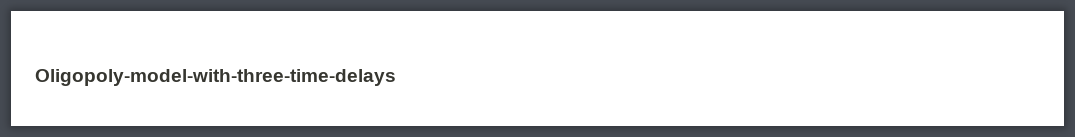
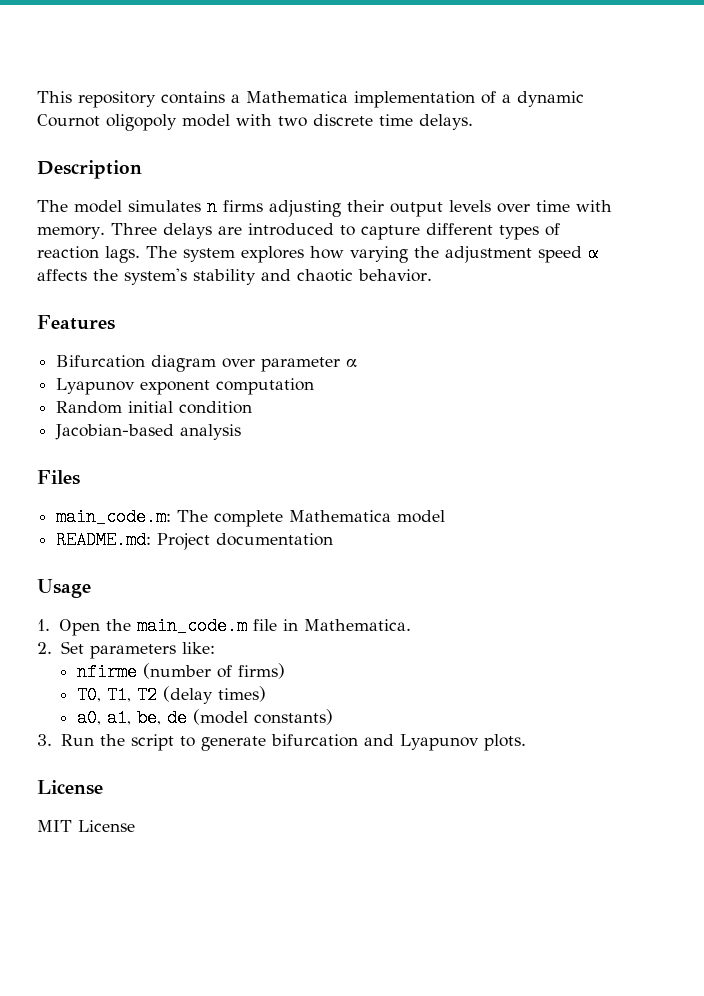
- Oligopoly-model-with-three-time-delays
+ This repository contains a Mathematica implementation of a dynamic Cournot oligopoly model with two discrete time delays.
+ Description
+ The model simulates n firms adjusting their output levels over time with memory. Three delays are introduced to capture different types of reaction lags. The system explores how varying the adjustment speed α affects the system's stability and chaotic behavior.
+ Features
+ Bifurcation diagram over parameter α
+ Lyapunov exponent computation
+ Random initial condition
+ Jacobian-based analysis
+ Files
+ main_code.m: The complete Mathematica model
+ README.md: Project documentation
+ Usage
+ 1. Open the main_code.m file in Mathematica.
+ 2. Set parameters like:
+ nfirme (number of firms)
+ T0, T1, T2 (delay times)
+ a0, a1, be, de (model constants)
+ 3. Run the script to generate bifurcation and Lyapunov plots.
+ License
+ MIT License

